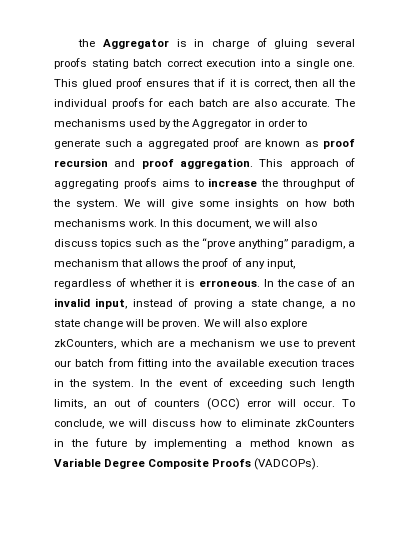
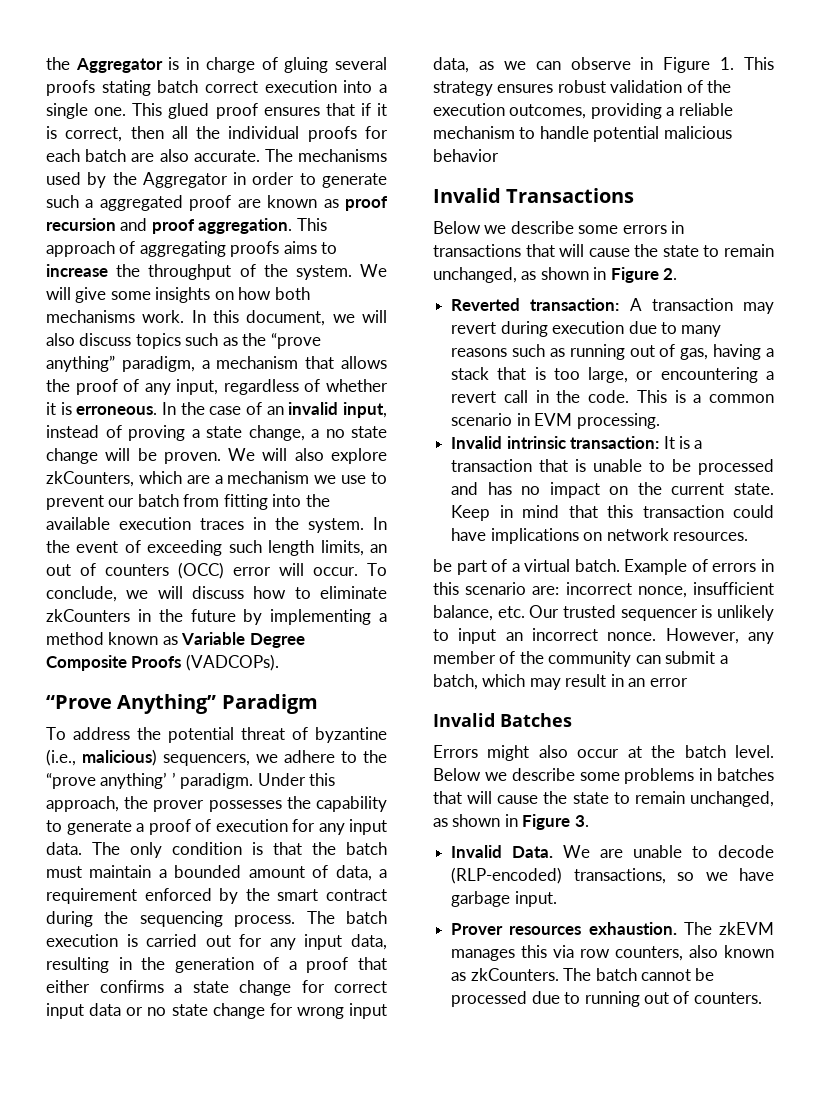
+ “Prove Anything” Paradigm
+ To address the potential threat of byzantine (i.e., malicious) sequencers, we adhere to the “prove anything’ ’ paradigm. Under this approach, the prover possesses the capability to generate a proof of execution for any input data. The only condition is that the batch must maintain a bounded amount of data, a requirement enforced by the smart contract during the sequencing process. The batch execution is carried out for any input data, resulting in the generation of a proof that either confirms a state change for correct input data or no state change for wrong input data, as we can observe in Figure 1. This strategy ensures robust validation of the execution outcomes, providing a reliable mechanism to handle potential malicious behavior
+ Invalid Transactions
+ Below we describe some errors in transactions that will cause the state to remain unchanged, as shown in Figure 2.
+ Reverted transaction: A transaction may revert during execution due to many reasons such as running out of gas, having a stack that is too large, or encountering a revert call in the code. This is a common scenario in EVM processing.
+ Invalid intrinsic transaction: It is a transaction that is unable to be processed and has no impact on the current state. Keep in mind that this transaction could have implications on network resources.
+ be part of a virtual batch. Example of errors in this scenario are: incorrect nonce, insufficient balance, etc. Our trusted sequencer is unlikely to input an incorrect nonce. However, any member of the community can submit a batch, which may result in an error
+ Invalid Batches
+ Errors might also occur at the batch level. Below we describe some problems in batches that will cause the state to remain unchanged, as shown in Figure 3.
+ Invalid Data. We are unable to decode (RLP-encoded) transactions, so we have garbage input.
+ Prover resources exhaustion. The zkEVM manages this via row counters, also known as zkCounters. The batch cannot be processed due to running out of counters.

